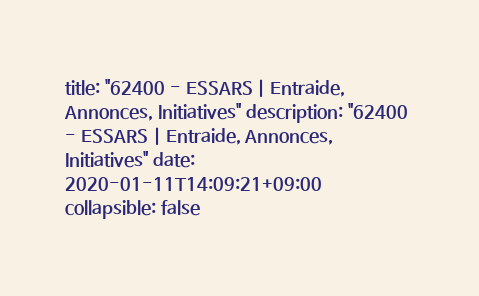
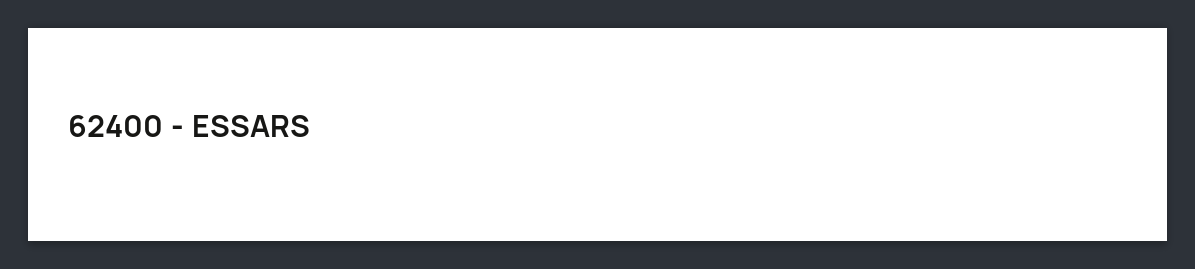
- title: "62400 - ESSARS | Entraide, Annonces, Initiatives" description: "62400 - ESSARS | Entraide, Annonces, Initiatives" date: 2020-01-11T14:09:21+09:00 collapsible: false
+ 62400 - ESSARS

